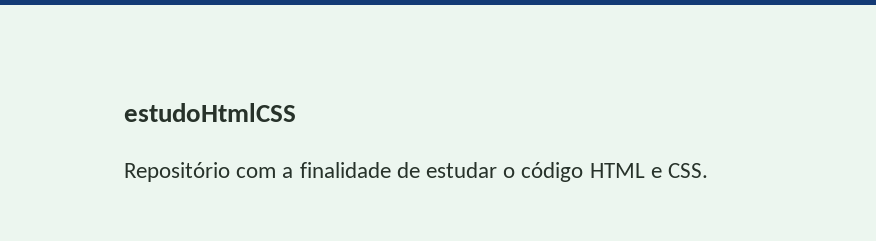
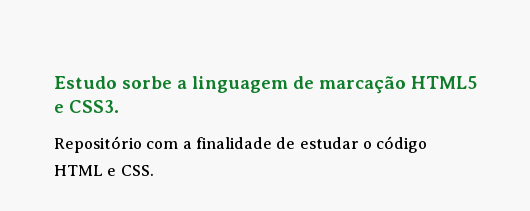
- estudoHtmlCSS
+ Estudo sorbe a linguagem de marcação HTML5 e CSS3.

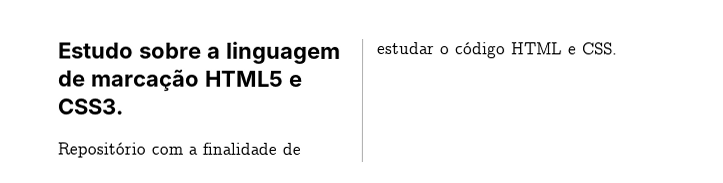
- Estudo sorbe a linguagem de marcação HTML5 e CSS3.
+ Estudo sobre a linguagem de marcação HTML5 e CSS3.

